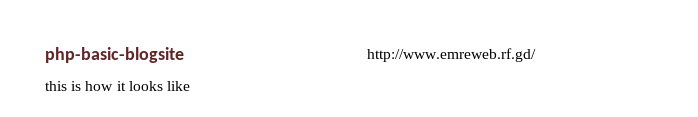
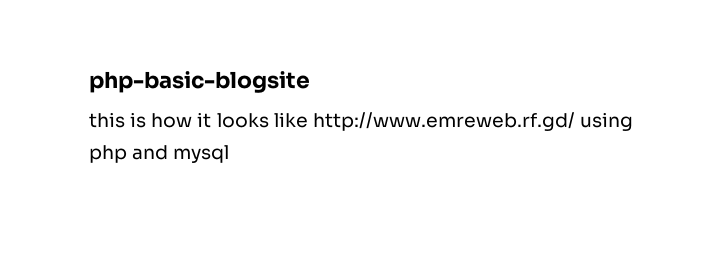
- this is how it looks like http://www.emreweb.rf.gd/
+ this is how it looks like http://www.emreweb.rf.gd/ using php and mysql

